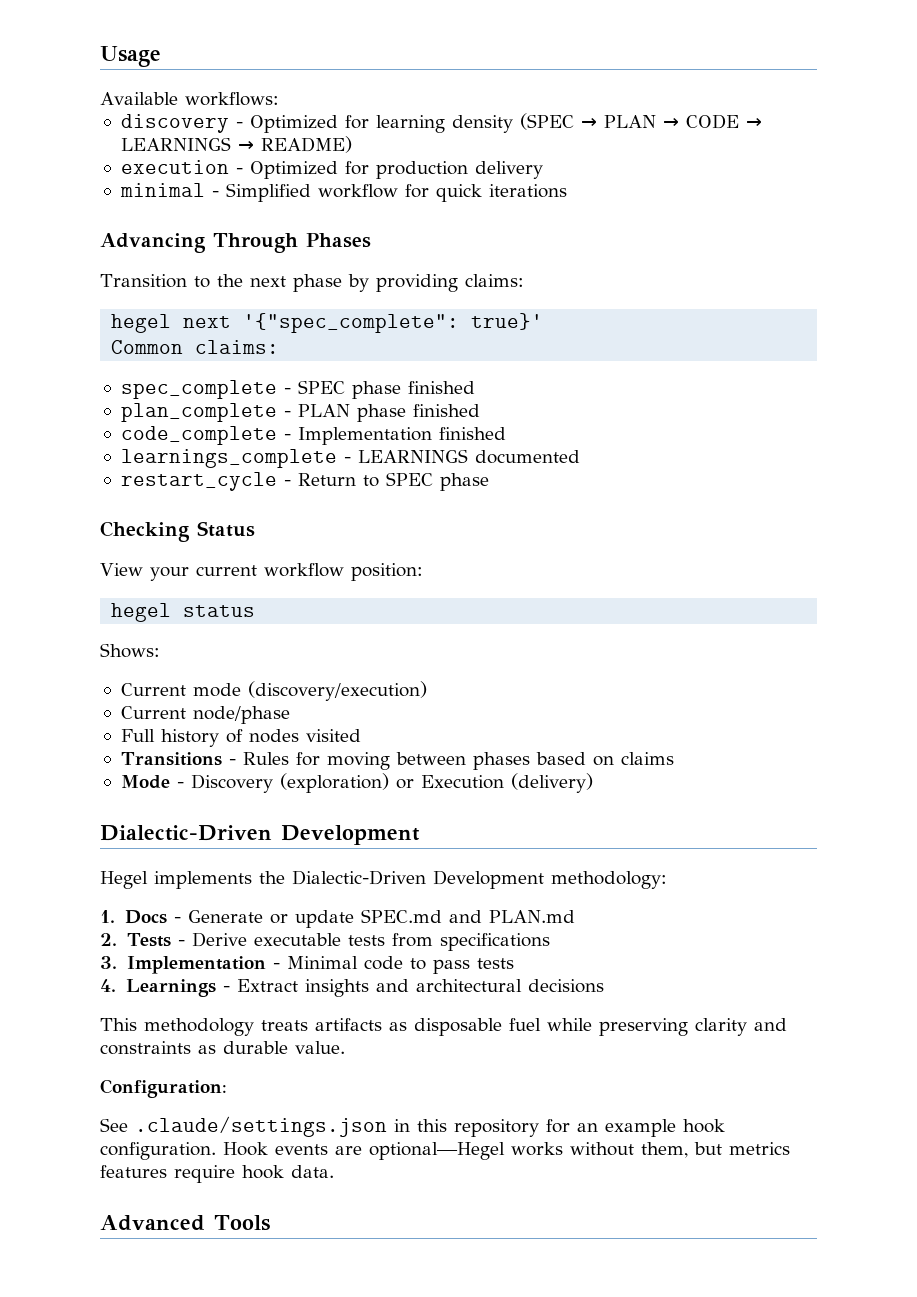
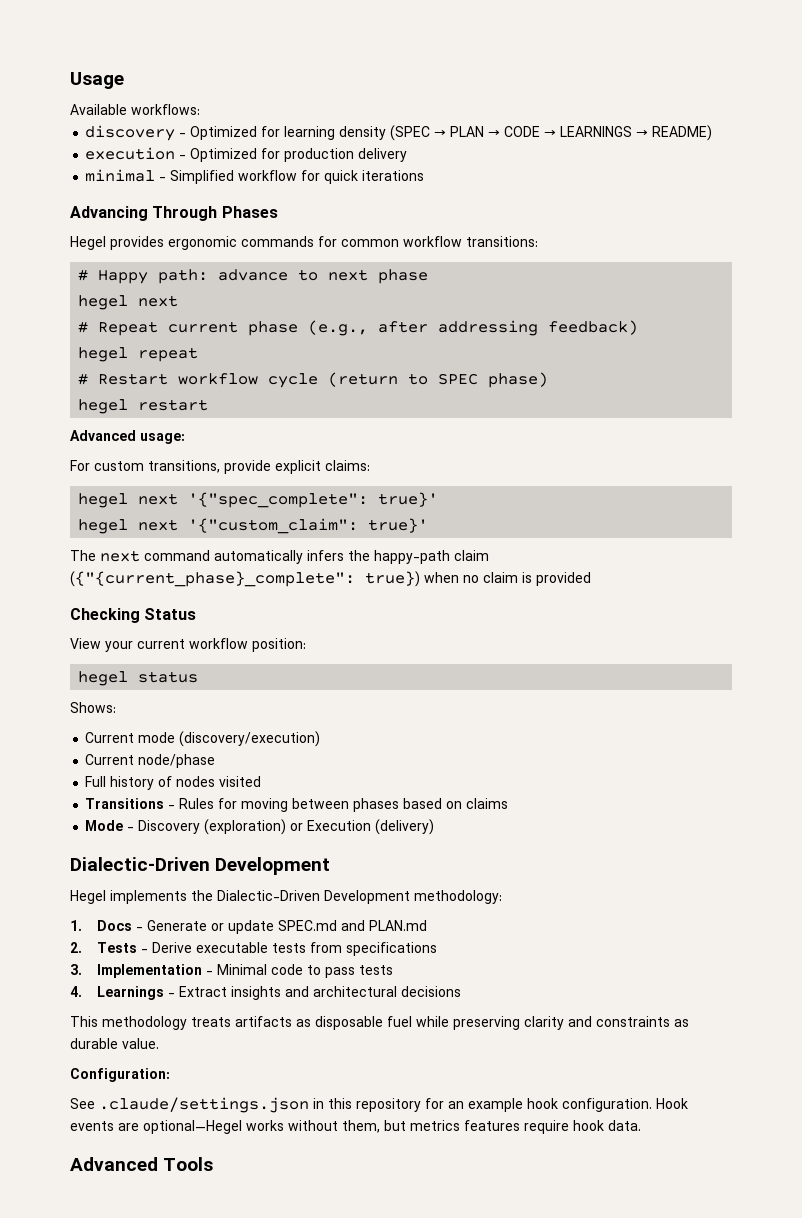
- Transition to the next phase by providing claims:
+ Hegel provides ergonomic commands for common workflow transitions:
+ # Happy path: advance to next phase
+ hegel next
+ # Repeat current phase (e.g., after addressing feedback)
+ hegel repeat
+ # Restart workflow cycle (return to SPEC phase)
+ hegel restart
+ Advanced usage:
+ For custom transitions, provide explicit claims:
- Common claims:
- spec_complete - SPEC phase finished
- plan_complete - PLAN phase finished
- code_complete - Implementation finished
- learnings_complete - LEARNINGS documented
- restart_cycle - Return to SPEC phase
+ hegel next '{"custom_claim": true}'
+ The next command automatically infers the happy-path claim ({"{current_phase}_complete": true}) when no claim is provided

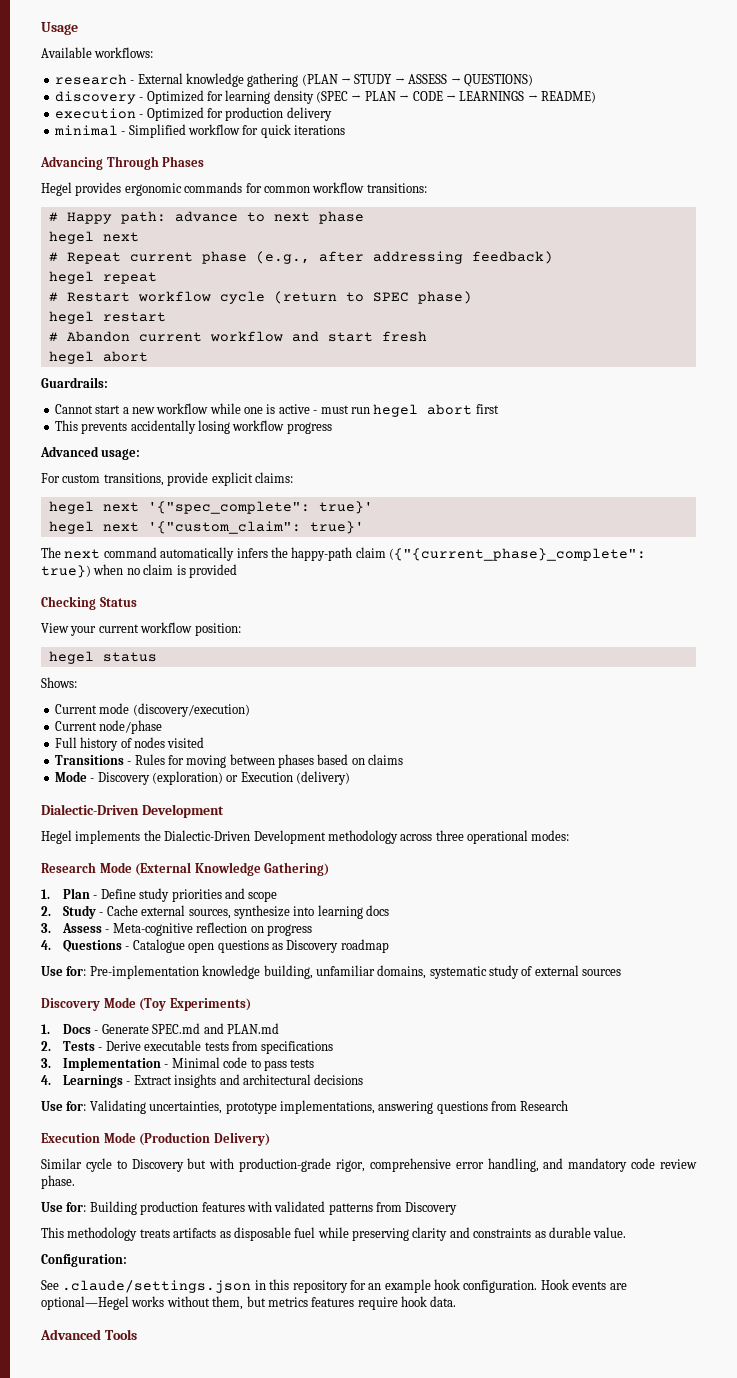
+ research - External knowledge gathering (PLAN → STUDY → ASSESS → QUESTIONS)
+ # Abandon current workflow and start fresh
+ hegel abort
+ Guardrails:
+ Cannot start a new workflow while one is active - must run hegel abort first
+ This prevents accidentally losing workflow progress
- Hegel implements the Dialectic-Driven Development methodology:
+ Hegel implements the Dialectic-Driven Development methodology across three operational modes:
+ Research Mode (External Knowledge Gathering)
+ 1. Plan - Define study priorities and scope
+ 2. Study - Cache external sources, synthesize into learning docs
+ 3. Assess - Meta-cognitive reflection on progress
+ 4. Questions - Catalogue open questions as Discovery roadmap
+ Use for: Pre-implementation knowledge building, unfamiliar domains, systematic study of external sources
+ Discovery Mode (Toy Experiments)
- 1. Docs - Generate or update SPEC.md and PLAN.md
+ 1. Docs - Generate SPEC.md and PLAN.md
+ Use for: Validating uncertainties, prototype implementations, answering questions from Research
+ Execution Mode (Production Delivery)
+ Similar cycle to Discovery but with production-grade rigor, comprehensive error handling, and mandatory code review phase.
+ Use for: Building production features with validated patterns from Discovery

